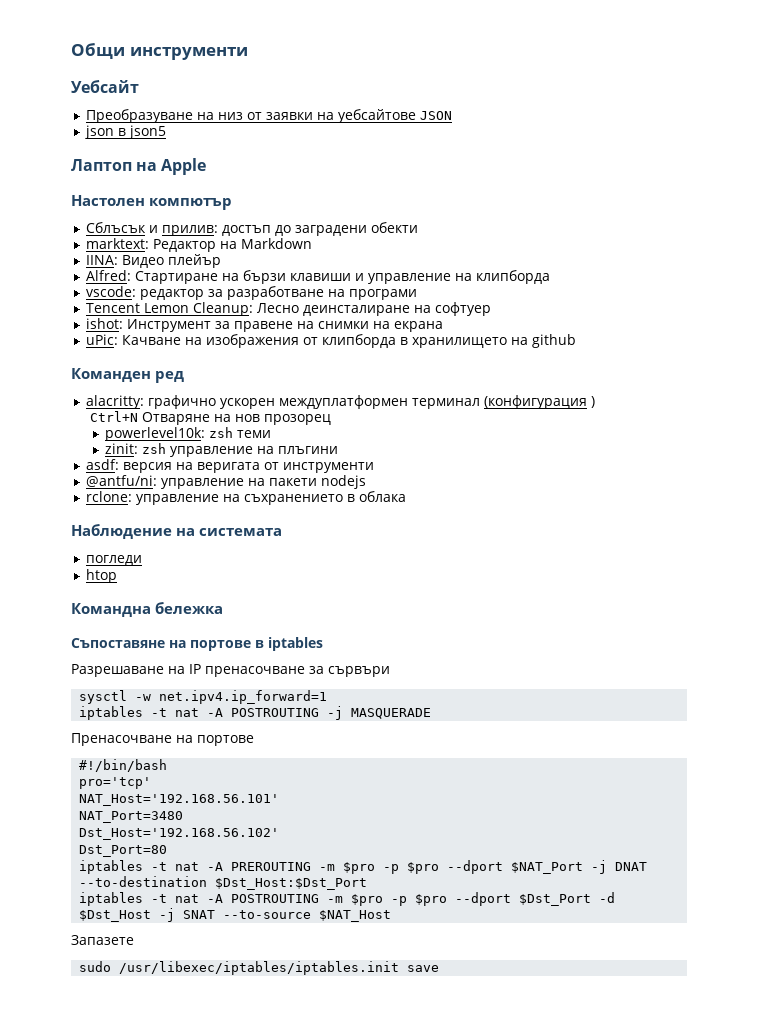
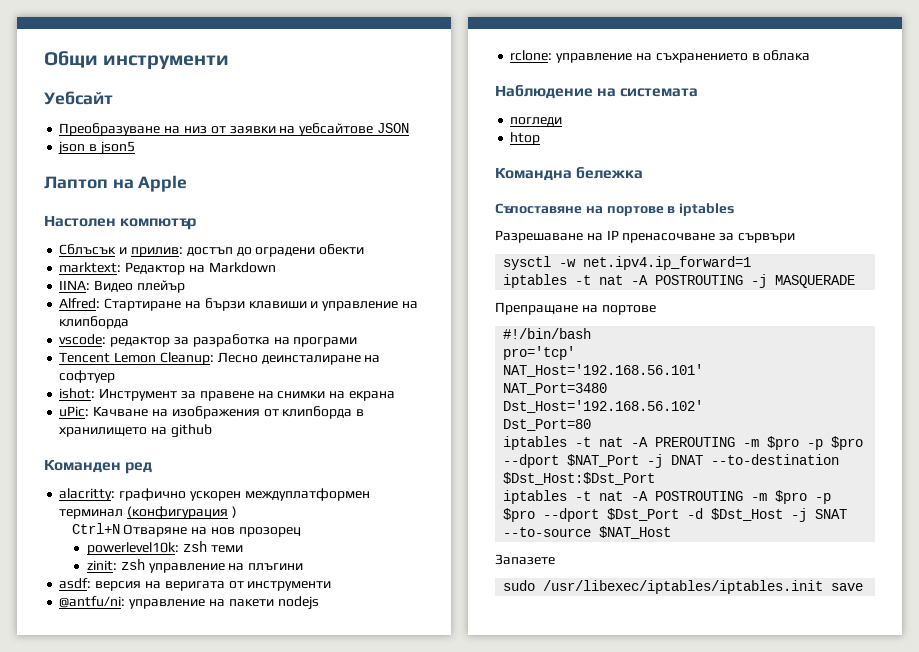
- Сблъсък и прилив: достъп до заградени обекти
+ Сблъсък и прилив: достъп до оградени обекти
- vscode: редактор за разработване на програми
+ vscode: редактор за разработка на програми
- Пренасочване на портове
+ Препращане на портове

